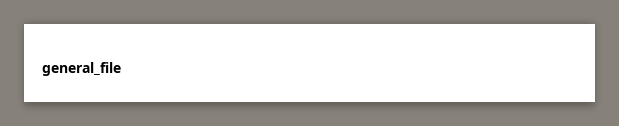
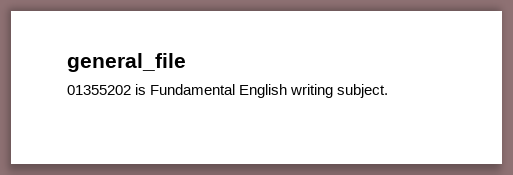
+ 01355202 is Fundamental English writing subject.

